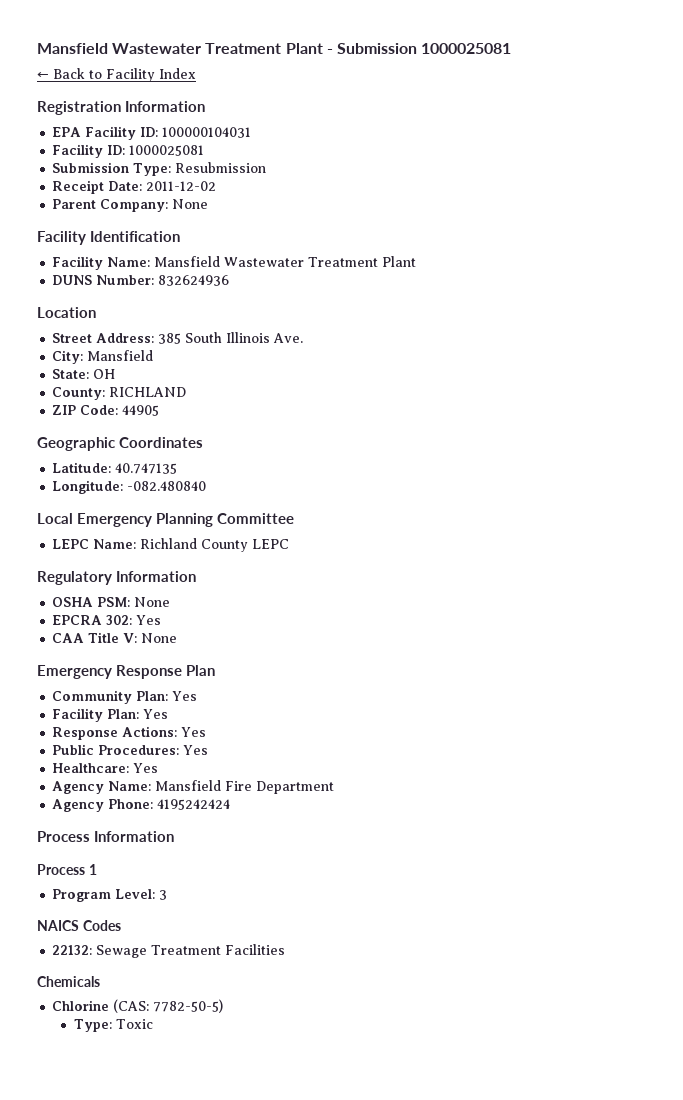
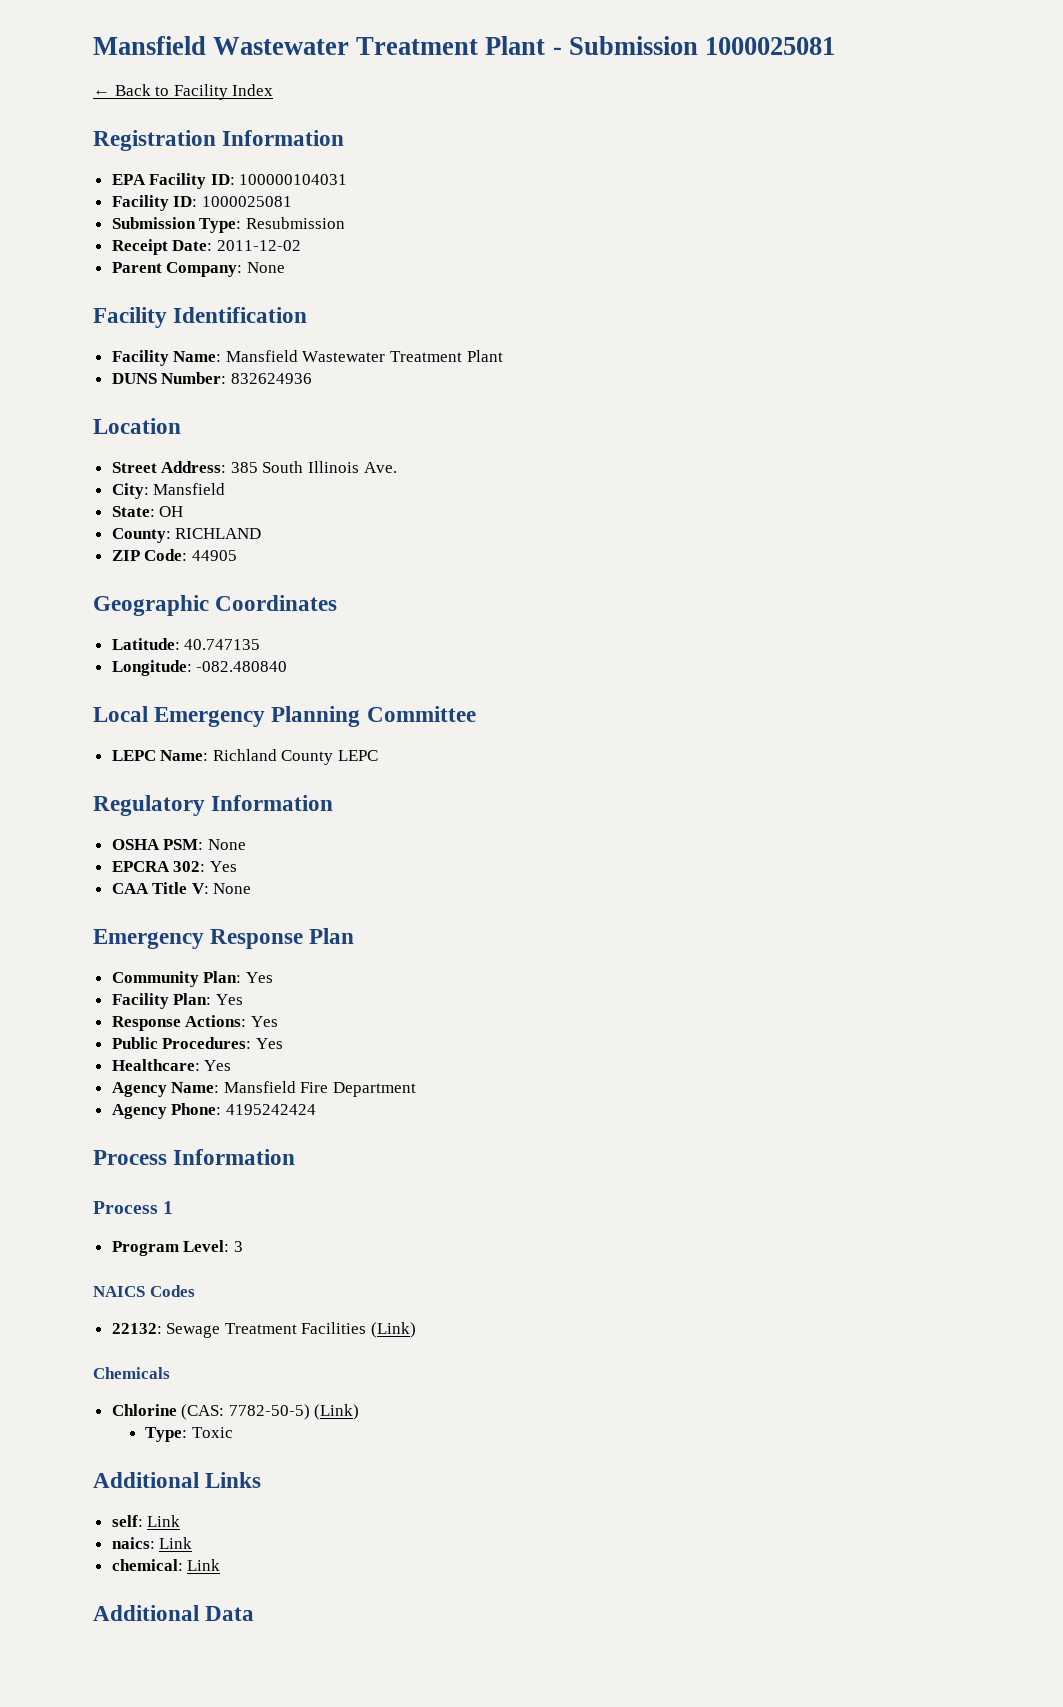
- 22132: Sewage Treatment Facilities
+ 22132: Sewage Treatment Facilities (Link)
- Chlorine (CAS: 7782-50-5)
+ Chlorine (CAS: 7782-50-5) (Link)
+ Additional Links
+ self: Link
+ naics: Link
+ chemical: Link
+ Additional Data

